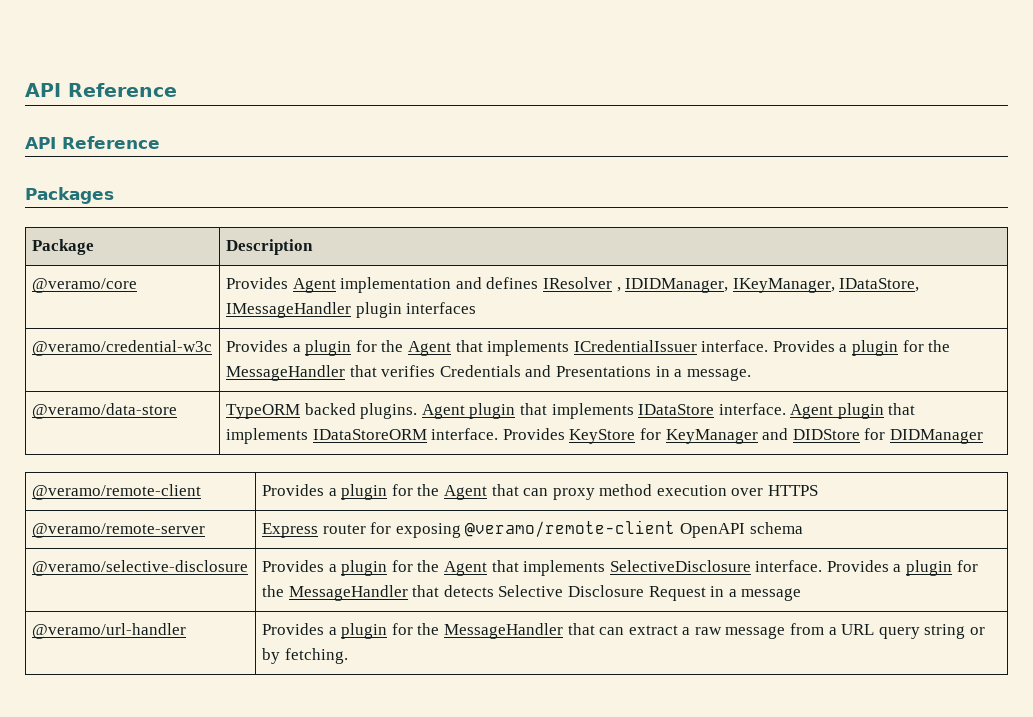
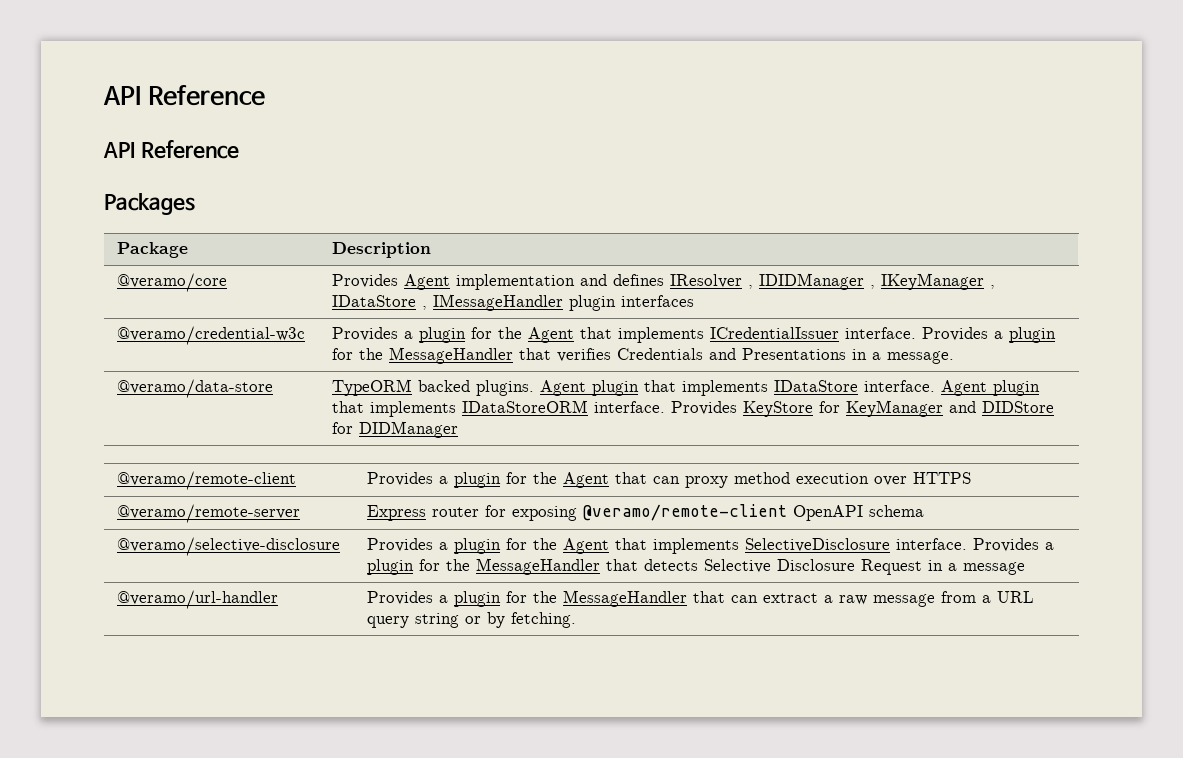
- @veramo/core | Provides Agent implementation and defines IResolver , IDIDManager, IKeyManager, IDataStore, IMessageHandler plugin interfaces
+ @veramo/core | Provides Agent implementation and defines IResolver , IDIDManager , IKeyManager , IDataStore , IMessageHandler plugin interfaces

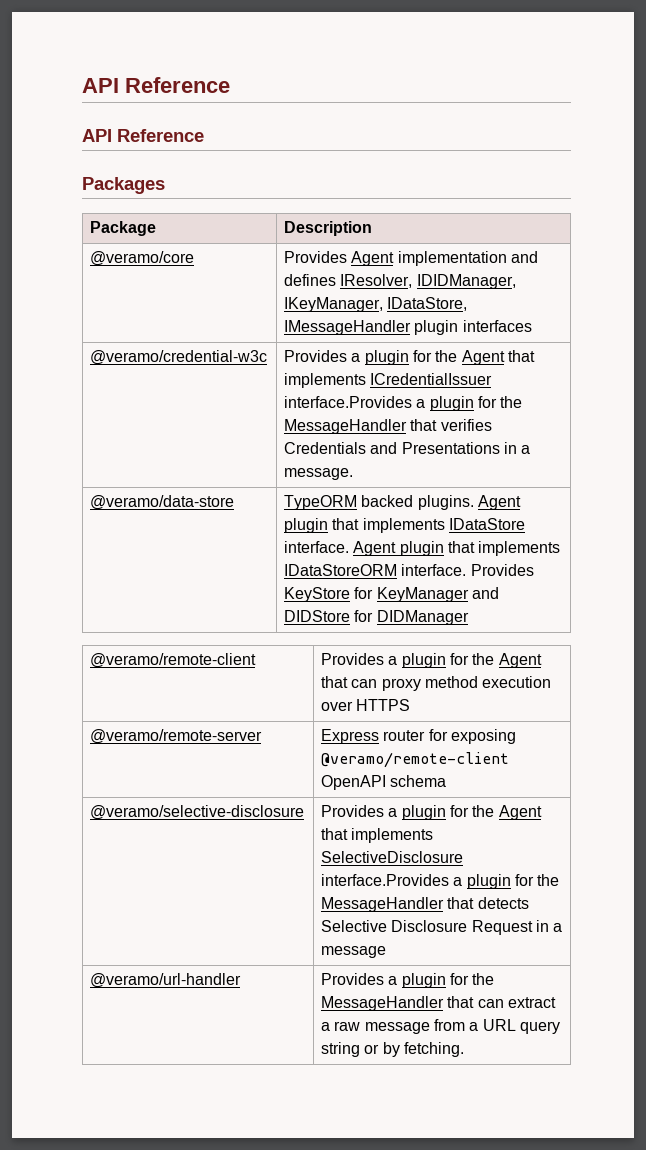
- @veramo/core | Provides Agent implementation and defines IResolver , IDIDManager , IKeyManager , IDataStore , IMessageHandler plugin interfaces
+ @veramo/core | Provides Agent implementation and defines IResolver, IDIDManager, IKeyManager, IDataStore, IMessageHandler plugin interfaces
- @veramo/credential-w3c | Provides a plugin for the Agent that implements ICredentialIssuer interface. Provides a plugin for the MessageHandler that verifies Credentials and Presentations in a message.
+ @veramo/credential-w3c | Provides a plugin for the Agent that implements ICredentialIssuer interface.Provides a plugin for the MessageHandler that verifies Credentials and Presentations in a message.
- @veramo/selective-disclosure | Provides a plugin for the Agent that implements SelectiveDisclosure interface. Provides a plugin for the MessageHandler that detects Selective Disclosure Request in a message
+ @veramo/selective-disclosure | Provides a plugin for the Agent that implements SelectiveDisclosure interface.Provides a plugin for the MessageHandler that detects Selective Disclosure Request in a message

